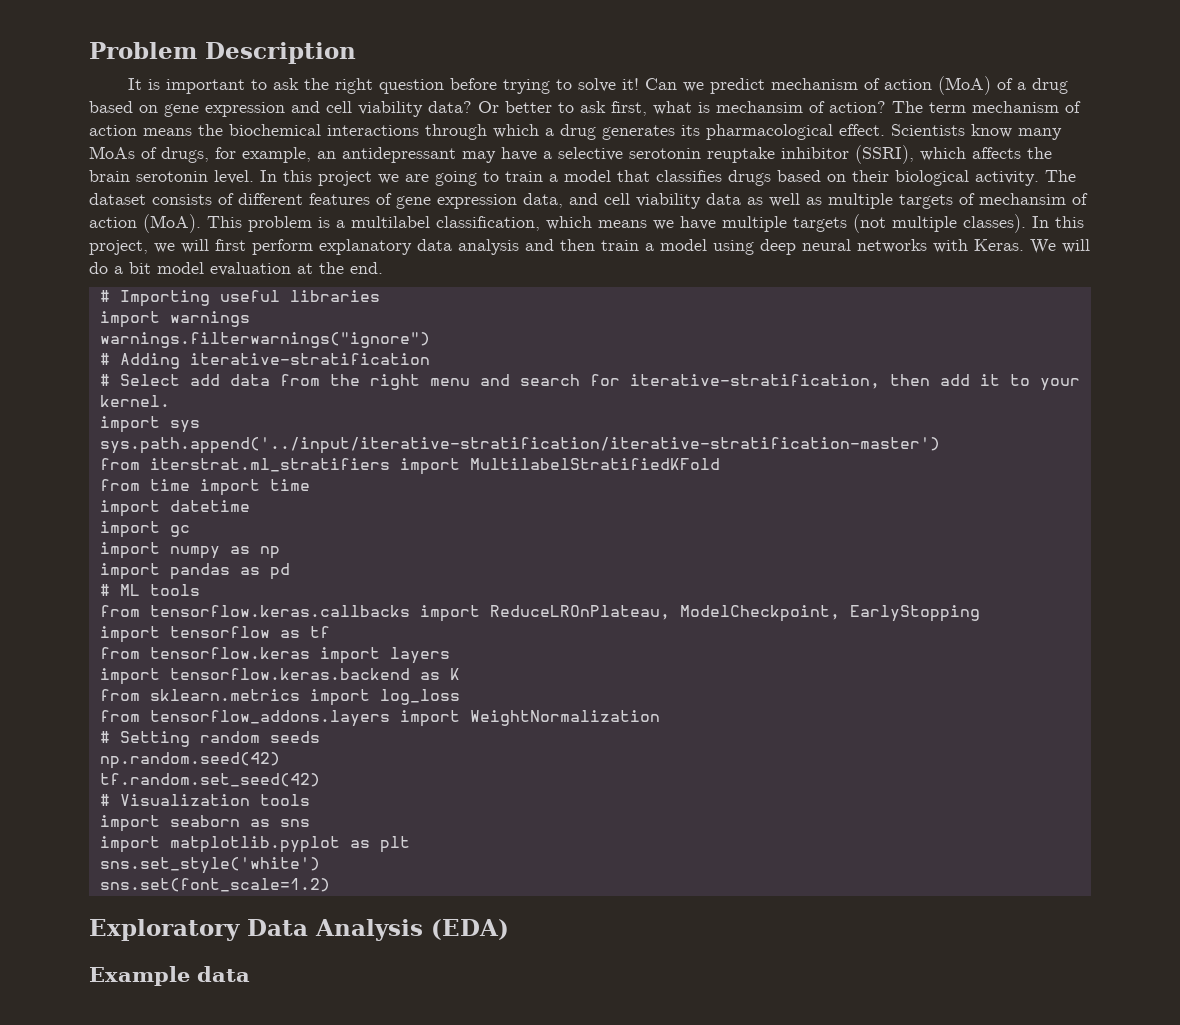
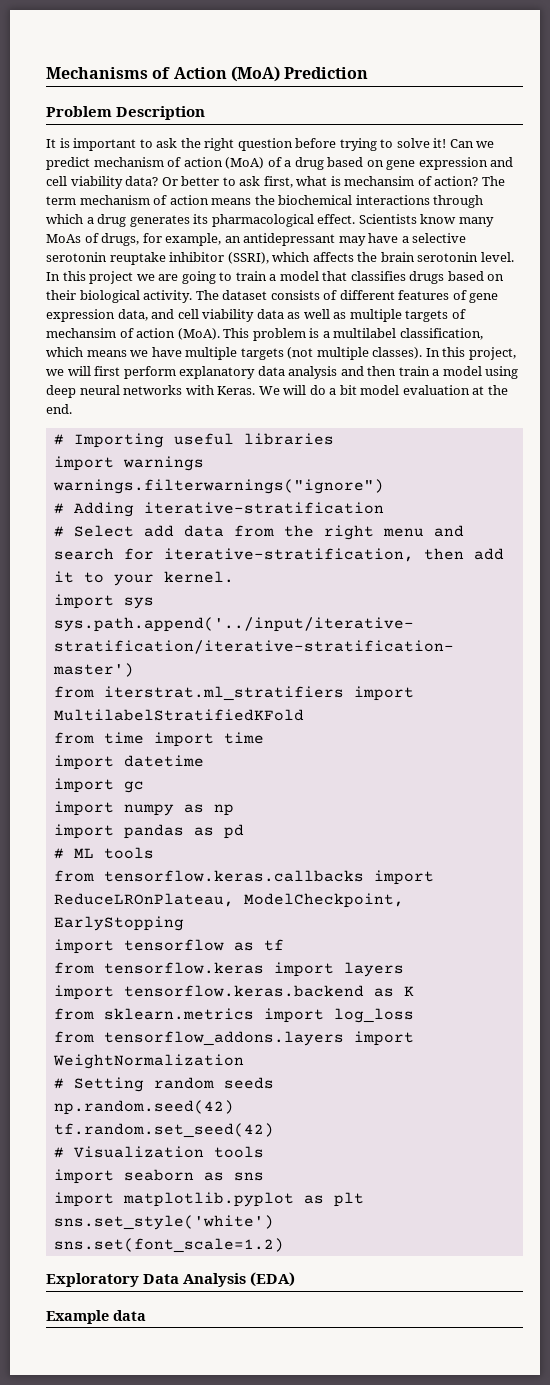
+ Mechanisms of Action (MoA) Prediction

